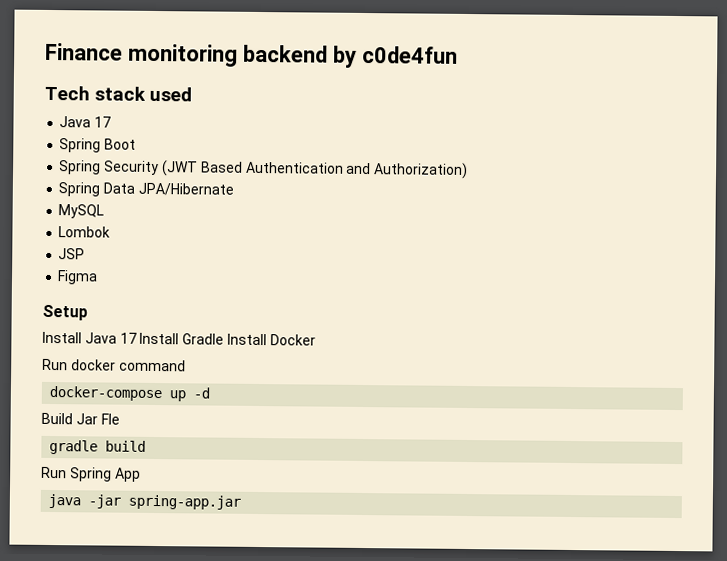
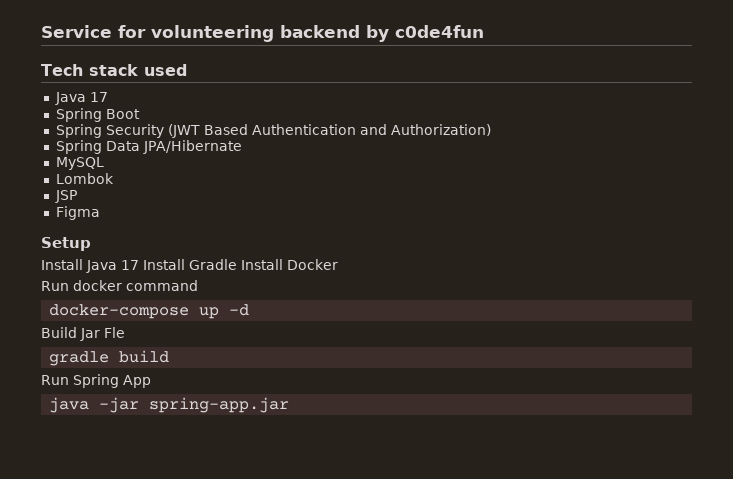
- Finance monitoring backend by c0de4fun
+ Service for volunteering backend by c0de4fun

